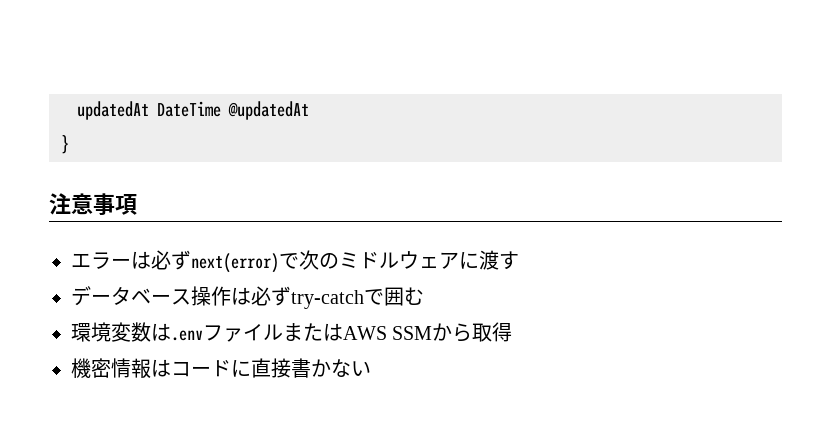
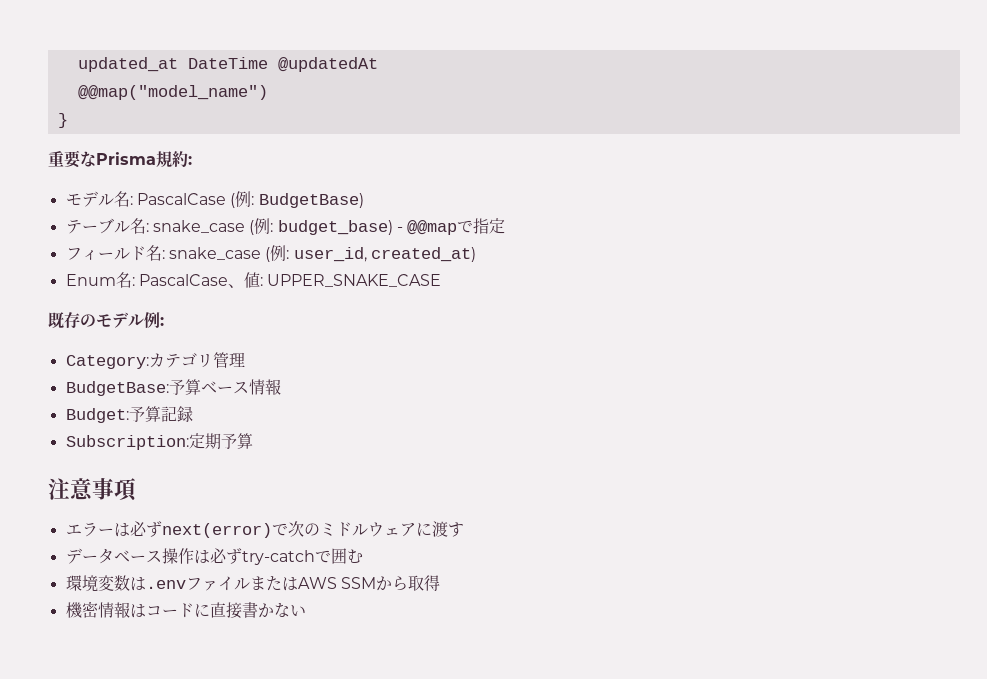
- updatedAt DateTime @updatedAt
+ updated_at DateTime @updatedAt
+ @@map("model_name")
+ 重要なPrisma規約:
+ モデル名: PascalCase (例: BudgetBase)
+ テーブル名: snake_case (例: budget_base) - @@mapで指定
+ フィールド名: snake_case (例: user_id, created_at)
+ Enum名: PascalCase、値: UPPER_SNAKE_CASE
+ 既存のモデル例:
+ Category:カテゴリ管理
+ BudgetBase:予算ベース情報
+ Budget:予算記録
+ Subscription:定期予算

